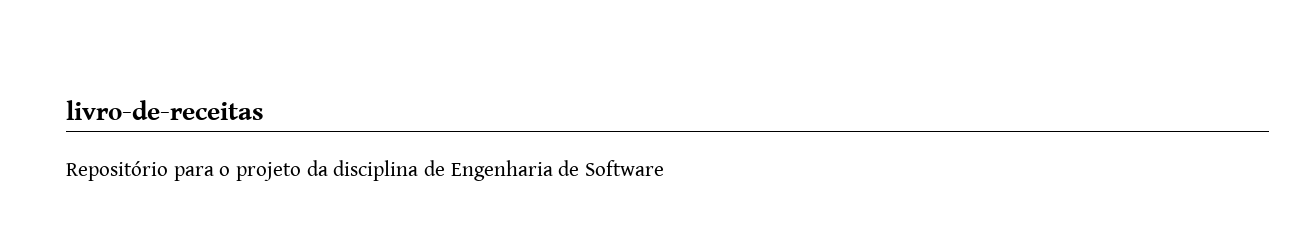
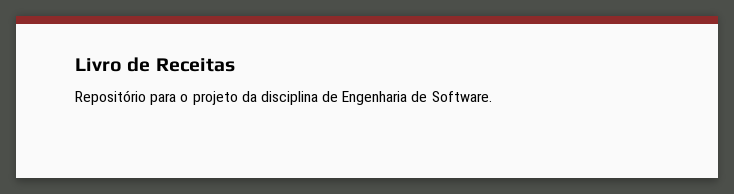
- livro-de-receitas
+ Livro de Receitas
- Repositório para o projeto da disciplina de Engenharia de Software
+ Repositório para o projeto da disciplina de Engenharia de Software.

